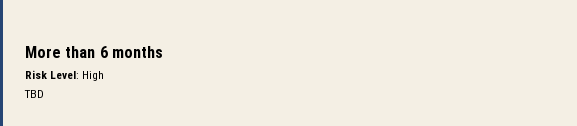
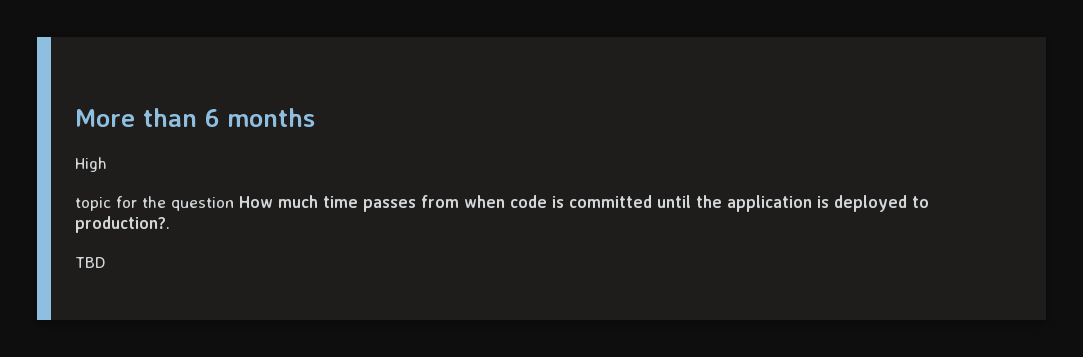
- Risk Level: High
+ High
+ topic for the question How much time passes from when code is committed until the application is deployed to production?.

